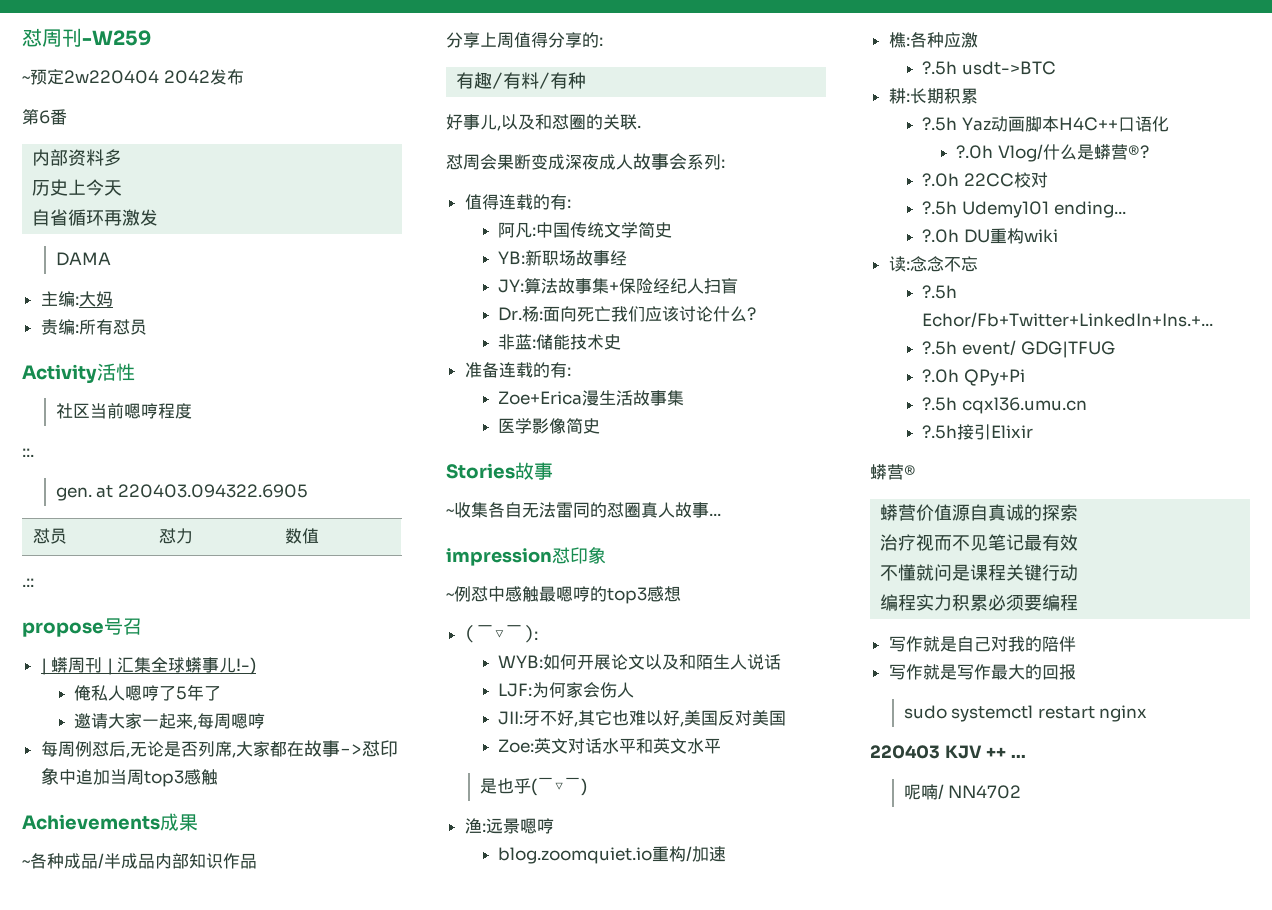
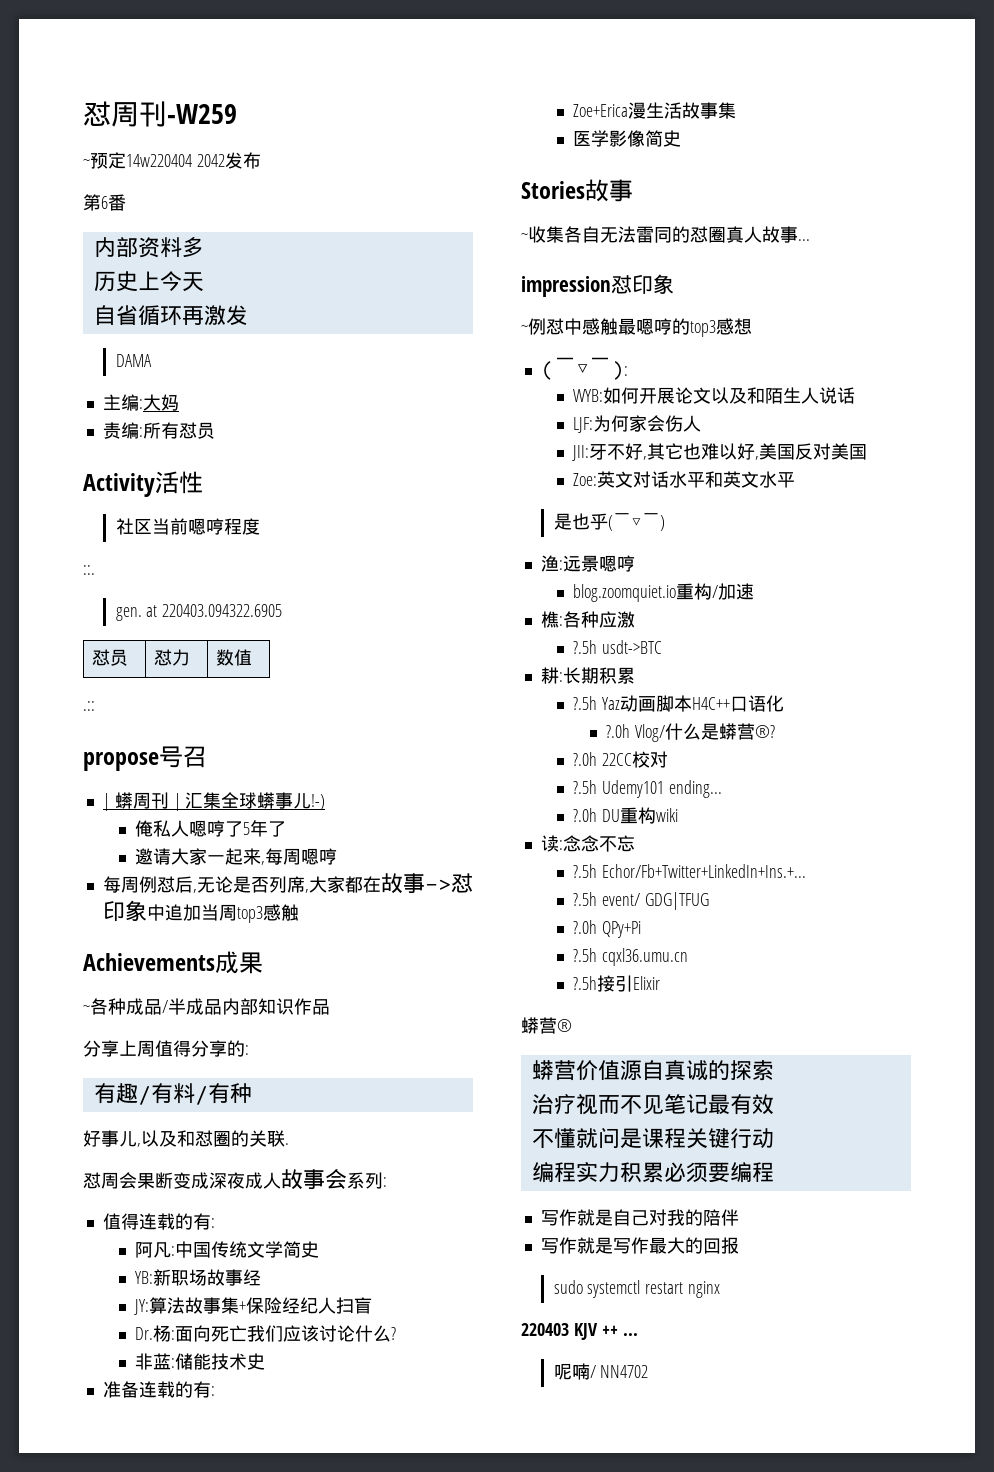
- ~预定2w220404 2042发布
+ ~预定14w220404 2042发布

